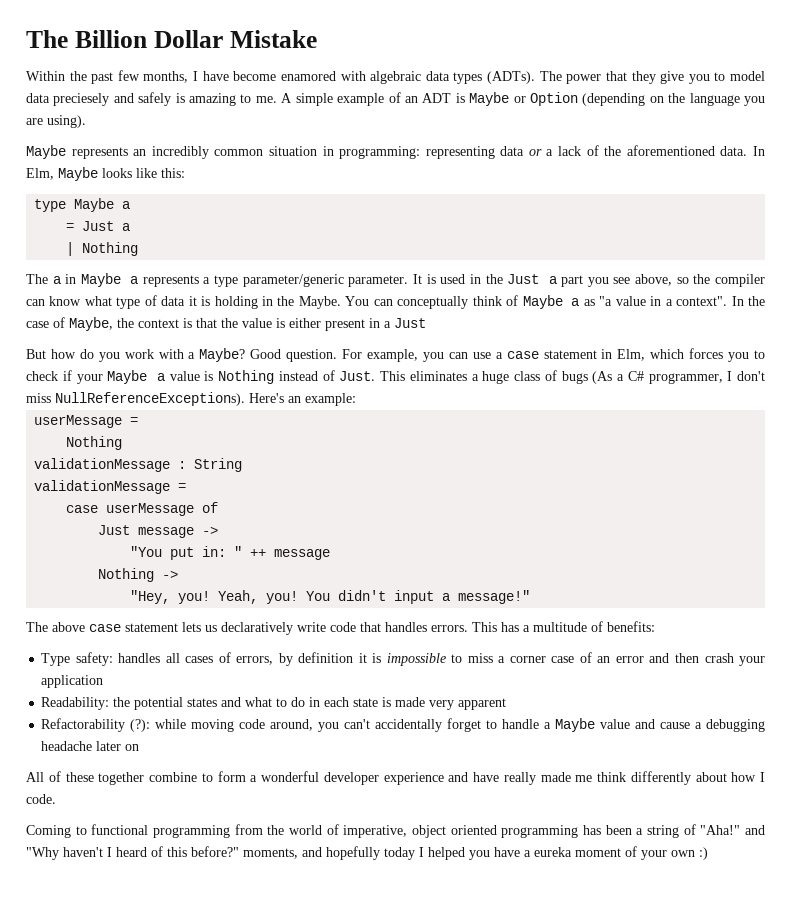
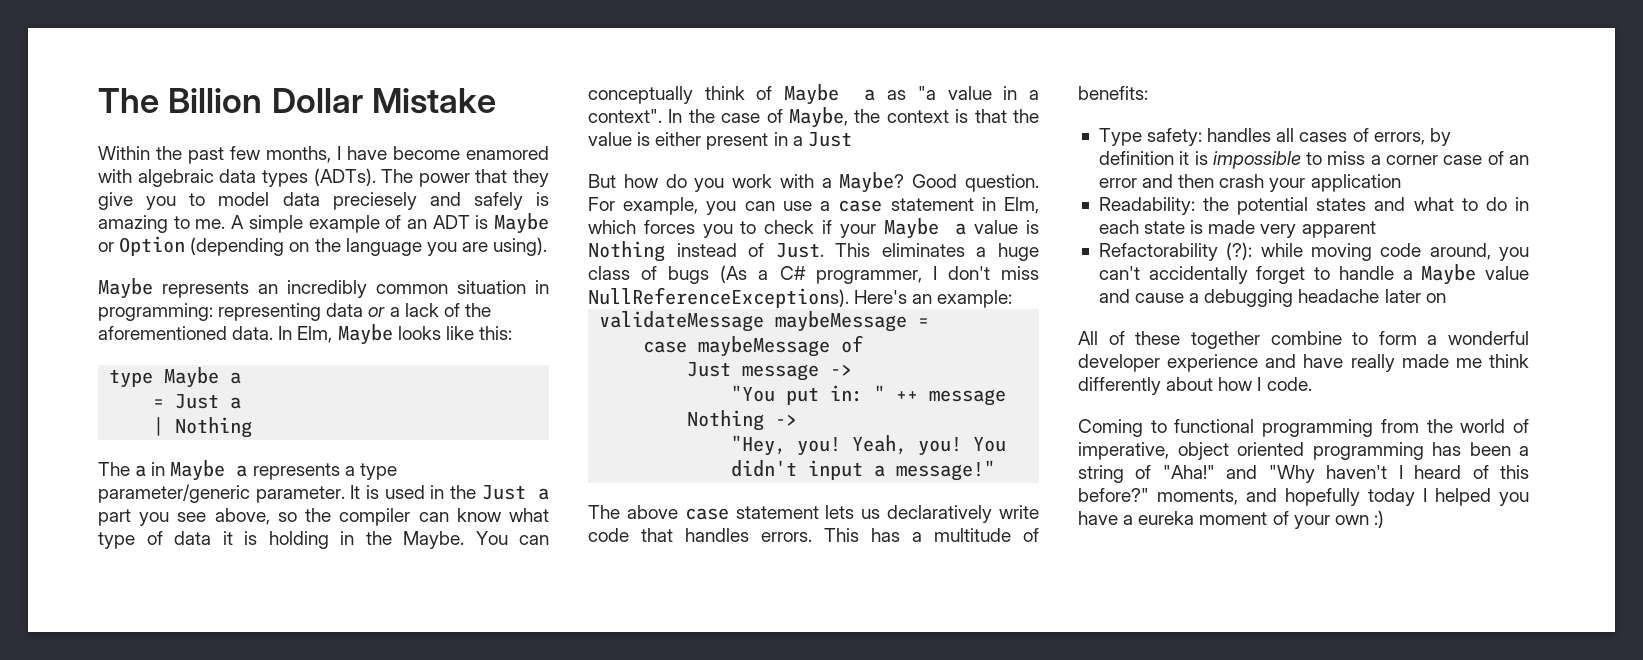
- userMessage =
- Nothing
- validationMessage : String
- validationMessage =
+ validateMessage maybeMessage =
- case userMessage of
+ case maybeMessage of

